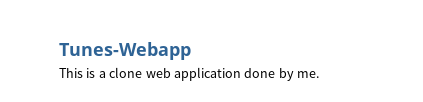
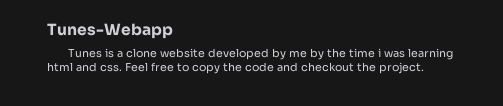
- This is a clone web application done by me.
+ Tunes is a clone website developed by me by the time i was learning html and css. Feel free to copy the code and checkout the project.

